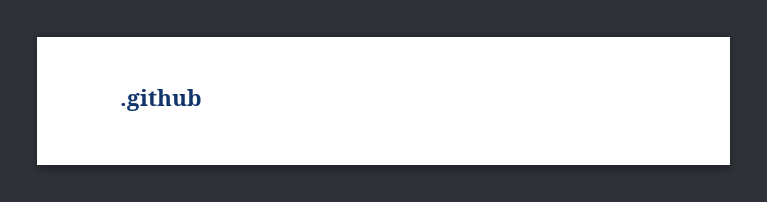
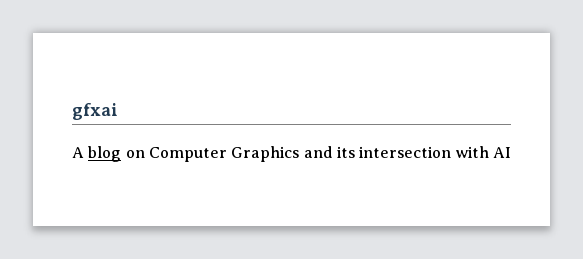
- .github
+ gfxai
+ A blog on Computer Graphics and its intersection with AI

